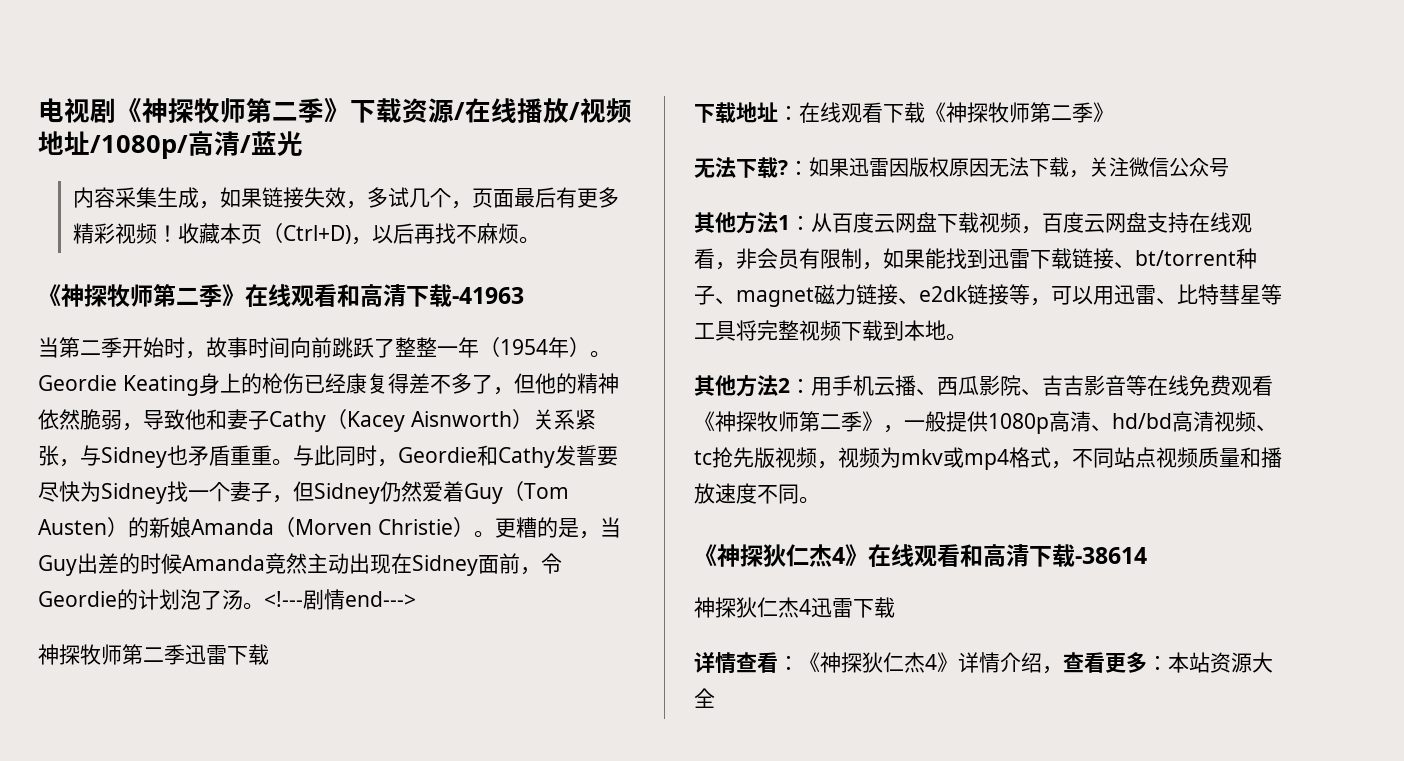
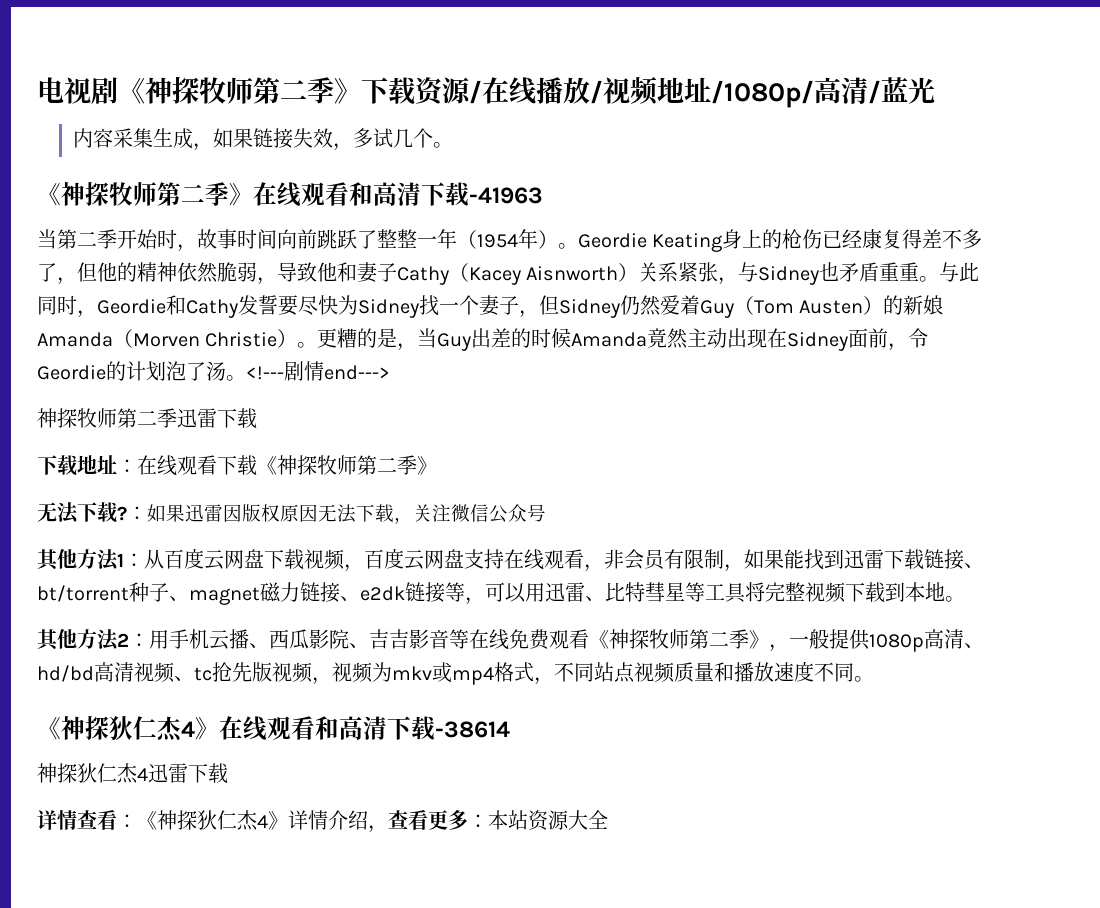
- 内容采集生成，如果链接失效，多试几个，页面最后有更多精彩视频！收藏本页（Ctrl+D)，以后再找不麻烦。
+ 内容采集生成，如果链接失效，多试几个。

